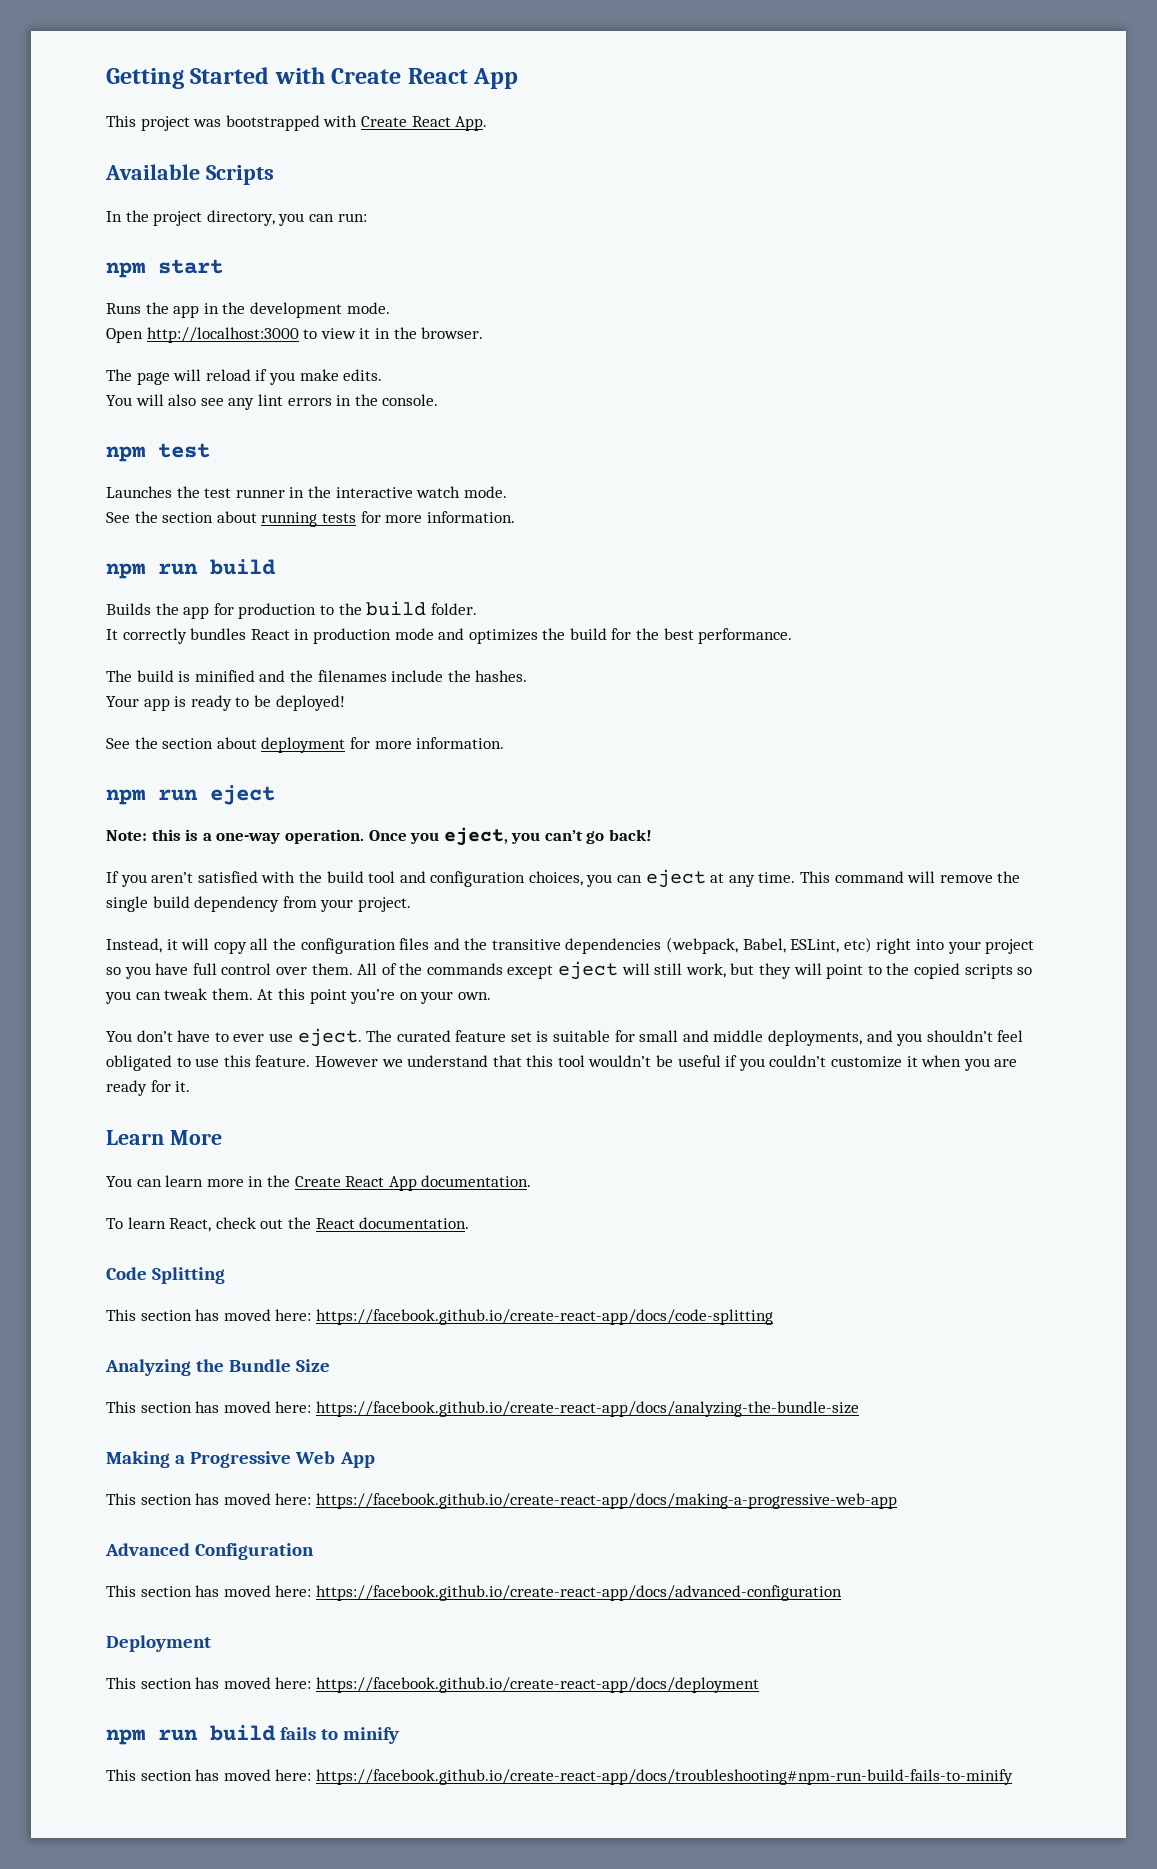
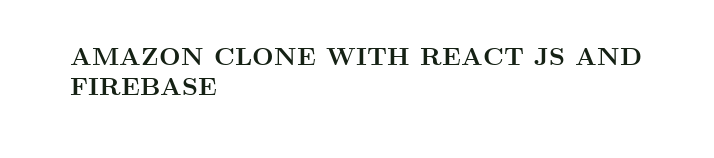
- Getting Started with Create React App
- This project was bootstrapped with Create React App.
- Available Scripts
- In the project directory, you can run:
- npm start
- Runs the app in the development mode.
- Open http://localhost:3000 to view it in the browser.
- The page will reload if you make edits.
- You will also see any lint errors in the console.
- npm test
- Launches the test runner in the interactive watch mode.
- See the section about running tests for more information.
- npm run build
- Builds the app for production to the build folder.
- It correctly bundles React in production mode and optimizes the build for the best performance.
- The build is minified and the filenames include the hashes.
- Your app is ready to be deployed!
- See the section about deployment for more information.
- npm run eject
- Note: this is a one-way operation. Once you eject, you can’t go back!
- If you aren’t satisfied with the build tool and configuration choices, you can eject at any time. This command will remove the single build dependency from your project.
- Instead, it will copy all the configuration files and the transitive dependencies (webpack, Babel, ESLint, etc) right into your project so you have full control over them. All of the commands except eject will still work, but they will point to the copied scripts so you can tweak them. At this point you’re on your own.
- You don’t have to ever use eject. The curated feature set is suitable for small and middle deployments, and you shouldn’t feel obligated to use this feature. However we understand that this tool wouldn’t be useful if you couldn’t customize it when you are ready for it.
- Learn More
- You can learn more in the Create React App documentation.
- To learn React, check out the React documentation.
- Code Splitting
- This section has moved here: https://facebook.github.io/create-react-app/docs/code-splitting
- Analyzing the Bundle Size
- This section has moved here: https://facebook.github.io/create-react-app/docs/analyzing-the-bundle-size
- Making a Progressive Web App
- This section has moved here: https://facebook.github.io/create-react-app/docs/making-a-progressive-web-app
- Advanced Configuration
- This section has moved here: https://facebook.github.io/create-react-app/docs/advanced-configuration
- Deployment
- This section has moved here: https://facebook.github.io/create-react-app/docs/deployment
- npm run build fails to minify
- This section has moved here: https://facebook.github.io/create-react-app/docs/troubleshooting#npm-run-build-fails-to-minify
+ AMAZON CLONE WITH REACT JS AND FIREBASE

